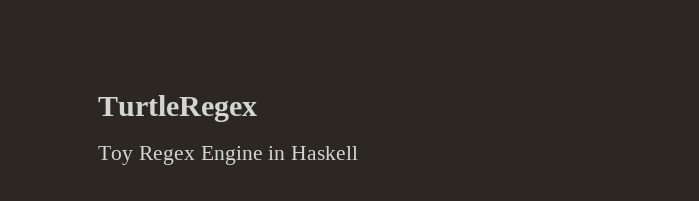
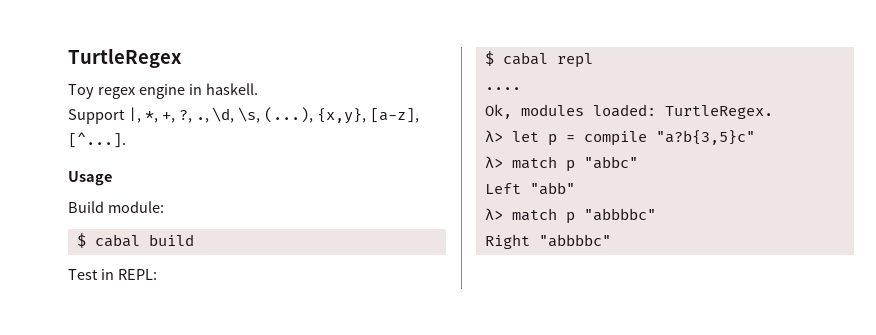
- Toy Regex Engine in Haskell
+ Toy regex engine in haskell.
+ Support |, *, +, ?, ., \d, \s, (...), {x,y}, [a-z], [^...].
+ Usage
+ Build module:
+ $ cabal build
+ Test in REPL:
+ $ cabal repl
+ ....
+ Ok, modules loaded: TurtleRegex.
+ λ> let p = compile "a?b{3,5}c"
+ λ> match p "abbc"
+ Left "abb"
+ λ> match p "abbbbc"
+ Right "abbbbc"

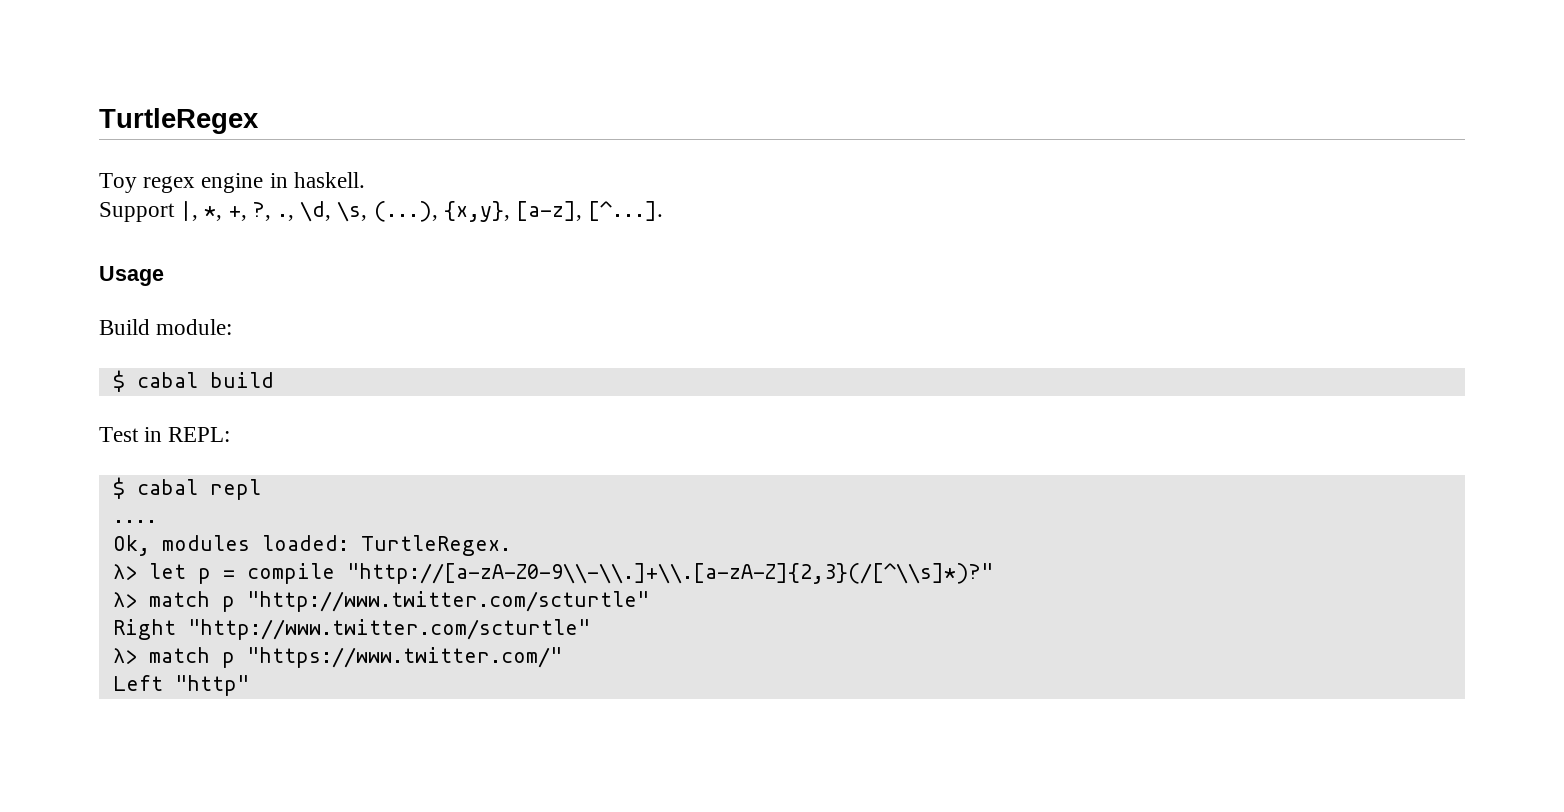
- λ> let p = compile "a?b{3,5}c"
- λ> match p "abbc"
- Left "abb"
- λ> match p "abbbbc"
- Right "abbbbc"
+ λ> let p = compile "http://[a-zA-Z0-9\\-\\.]+\\.[a-zA-Z]{2,3}(/[^\\s]*)?"
+ λ> match p "http://www.twitter.com/scturtle"
+ Right "http://www.twitter.com/scturtle"
+ λ> match p "https://www.twitter.com/"
+ Left "http"

